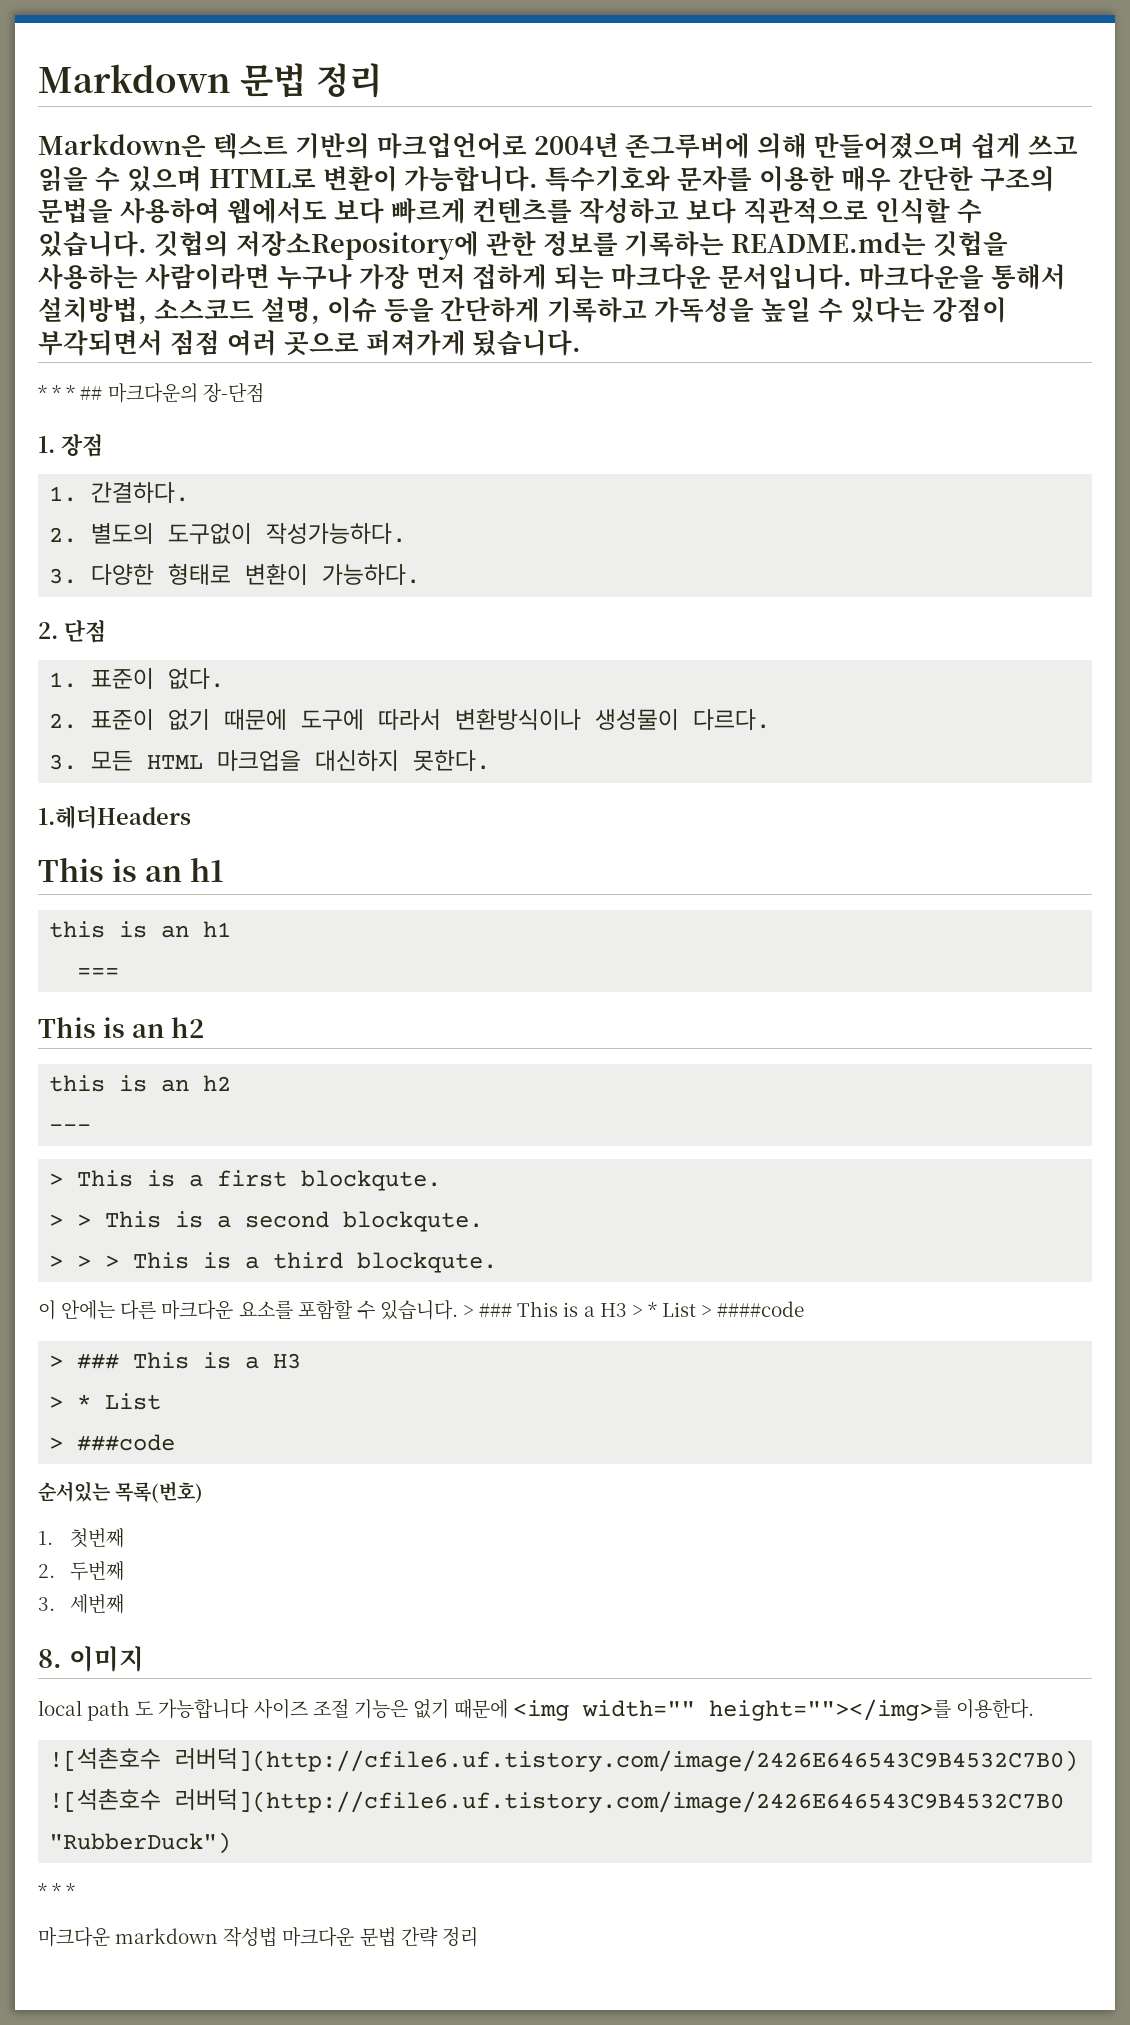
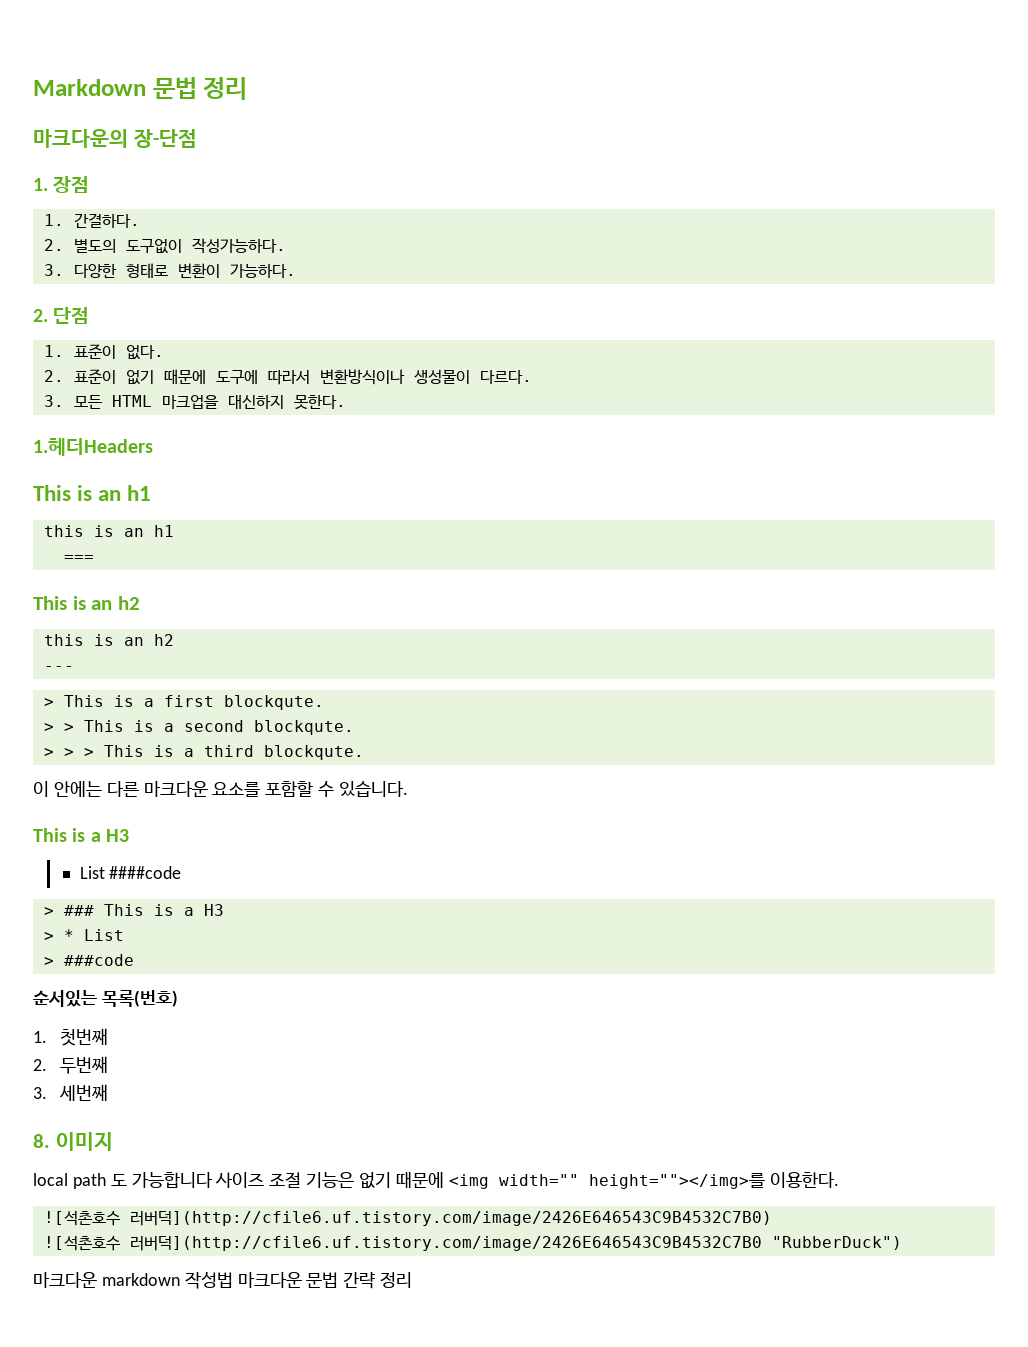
- Markdown은 텍스트 기반의 마크업언어로 2004년 존그루버에 의해 만들어졌으며 쉽게 쓰고 읽을 수 있으며 HTML로 변환이 가능합니다. 특수기호와 문자를 이용한 매우 간단한 구조의 문법을 사용하여 웹에서도 보다 빠르게 컨텐츠를 작성하고 보다 직관적으로 인식할 수 있습니다. 깃헙의 저장소Repository에 관한 정보를 기록하는 README.md는 깃헙을 사용하는 사람이라면 누구나 가장 먼저 접하게 되는 마크다운 문서입니다. 마크다운을 통해서 설치방법, 소스코드 설명, 이슈 등을 간단하게 기록하고 가독성을 높일 수 있다는 강점이 부각되면서 점점 여러 곳으로 퍼져가게 됬습니다.
- * * * ## 마크다운의 장-단점
+ 마크다운의 장-단점
- 이 안에는 다른 마크다운 요소를 포함할 수 있습니다. > ### This is a H3 > * List > ####code
+ 이 안에는 다른 마크다운 요소를 포함할 수 있습니다.
+ This is a H3
+ List ####code
  ![석촌호수 러버덕](http://cfile6.uf.tistory.com/image/2426E646543C9B4532C7B0 "RubberDuck")
- * * *

